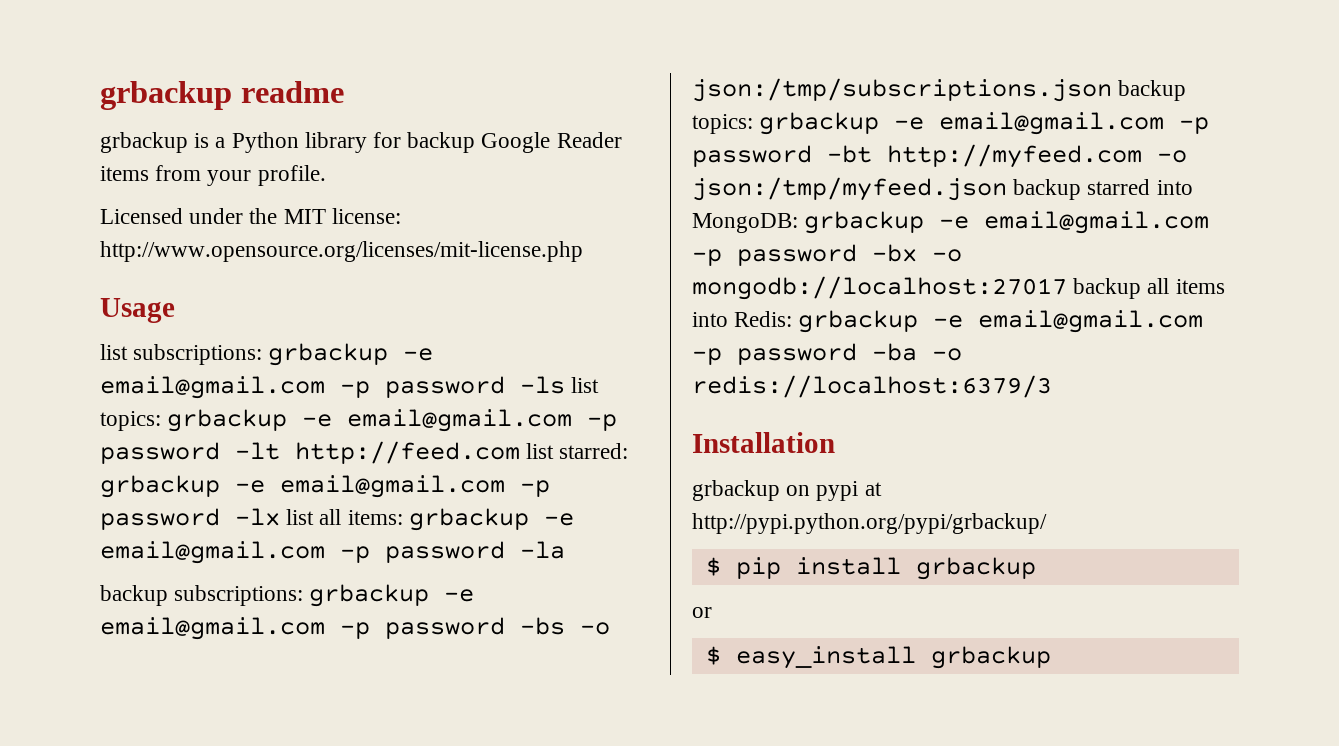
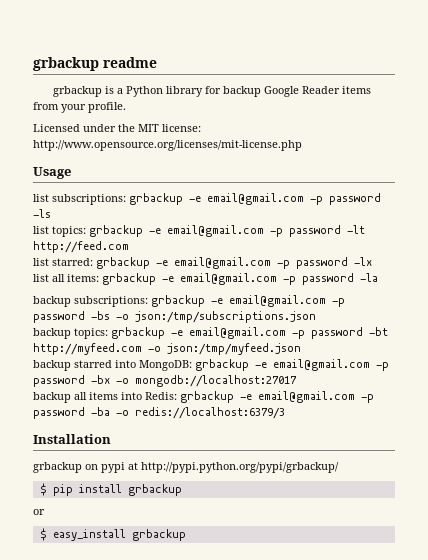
- list subscriptions: grbackup -e email@gmail.com -p password -ls list topics: grbackup -e email@gmail.com -p password -lt http://feed.com list starred: grbackup -e email@gmail.com -p password -lx list all items: grbackup -e email@gmail.com -p password -la
+ list subscriptions: grbackup -e email@gmail.com -p password -ls
+ list topics: grbackup -e email@gmail.com -p password -lt http://feed.com
+ list starred: grbackup -e email@gmail.com -p password -lx
+ list all items: grbackup -e email@gmail.com -p password -la
- backup subscriptions: grbackup -e email@gmail.com -p password -bs -o json:/tmp/subscriptions.json backup topics: grbackup -e email@gmail.com -p password -bt http://myfeed.com -o json:/tmp/myfeed.json backup starred into MongoDB: grbackup -e email@gmail.com -p password -bx -o mongodb://localhost:27017 backup all items into Redis: grbackup -e email@gmail.com -p password -ba -o redis://localhost:6379/3
+ backup subscriptions: grbackup -e email@gmail.com -p password -bs -o json:/tmp/subscriptions.json
+ backup topics: grbackup -e email@gmail.com -p password -bt http://myfeed.com -o json:/tmp/myfeed.json
+ backup starred into MongoDB: grbackup -e email@gmail.com -p password -bx -o mongodb://localhost:27017
+ backup all items into Redis: grbackup -e email@gmail.com -p password -ba -o redis://localhost:6379/3

